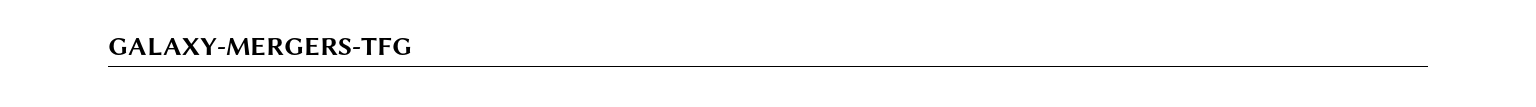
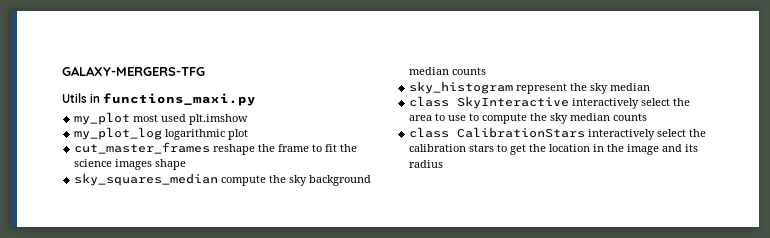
+ Utils in functions_maxi.py
+ my_plot most used plt.imshow
+ my_plot_log logarithmic plot
+ cut_master_frames reshape the frame to fit the science images shape
+ sky_squares_median compute the sky background median counts
+ sky_histogram represent the sky median
+ class SkyInteractive interactively select the area to use to compute the sky median counts
+ class CalibrationStars interactively select the calibration stars to get the location in the image and its radius

